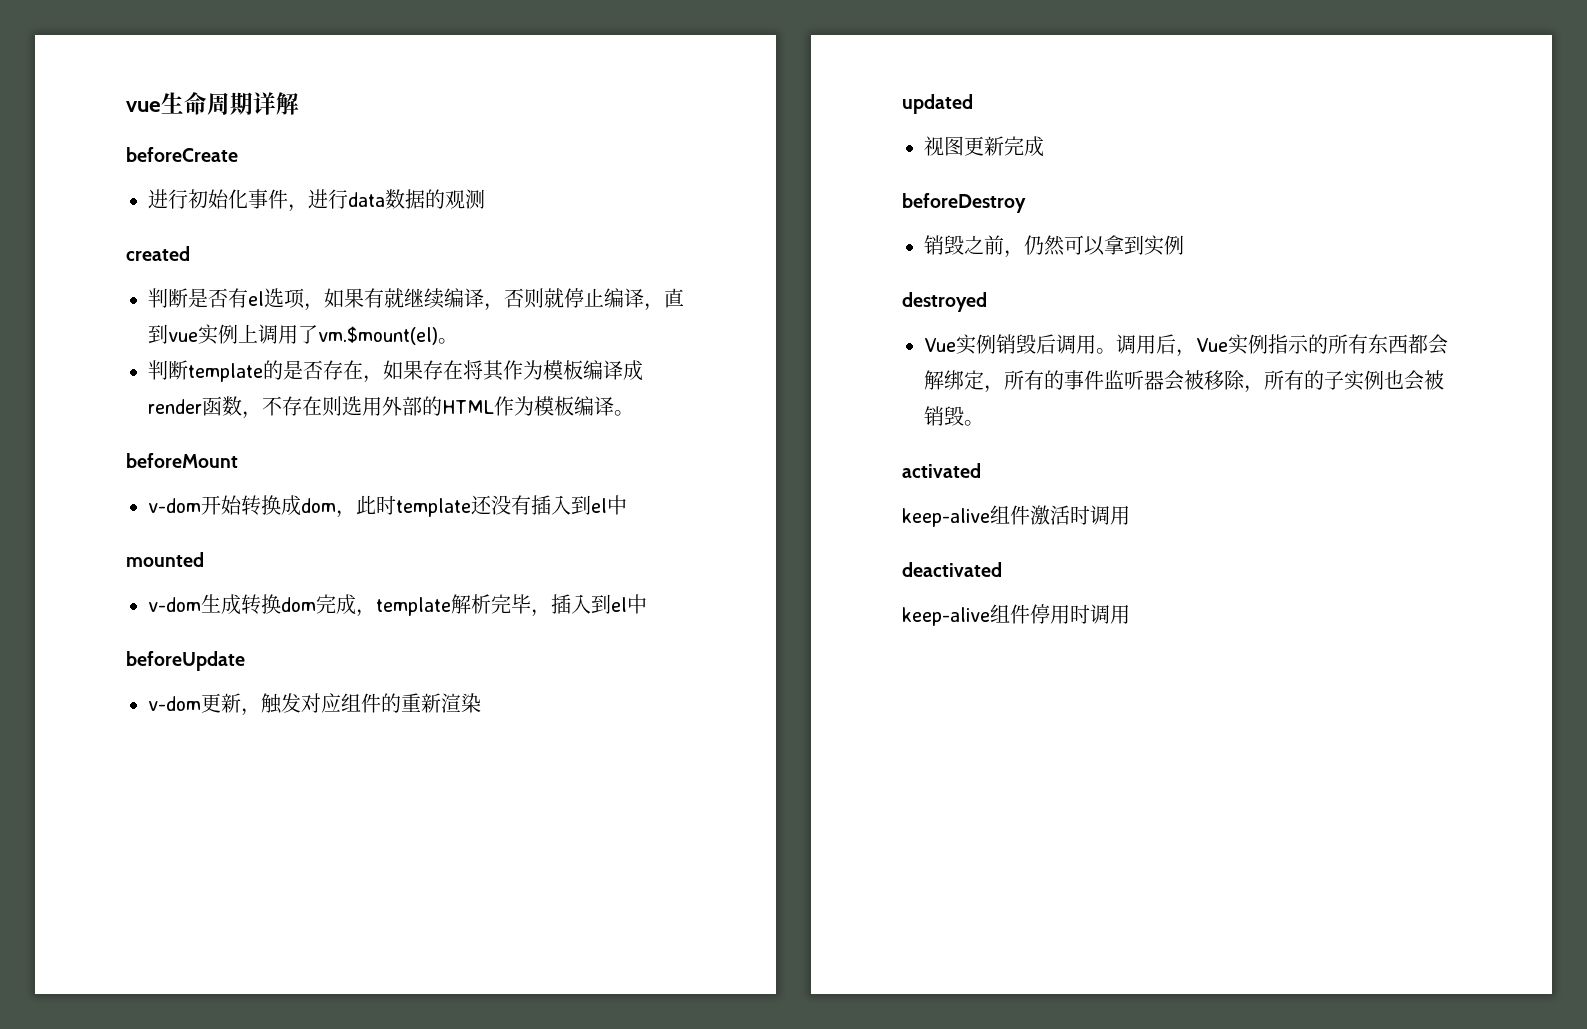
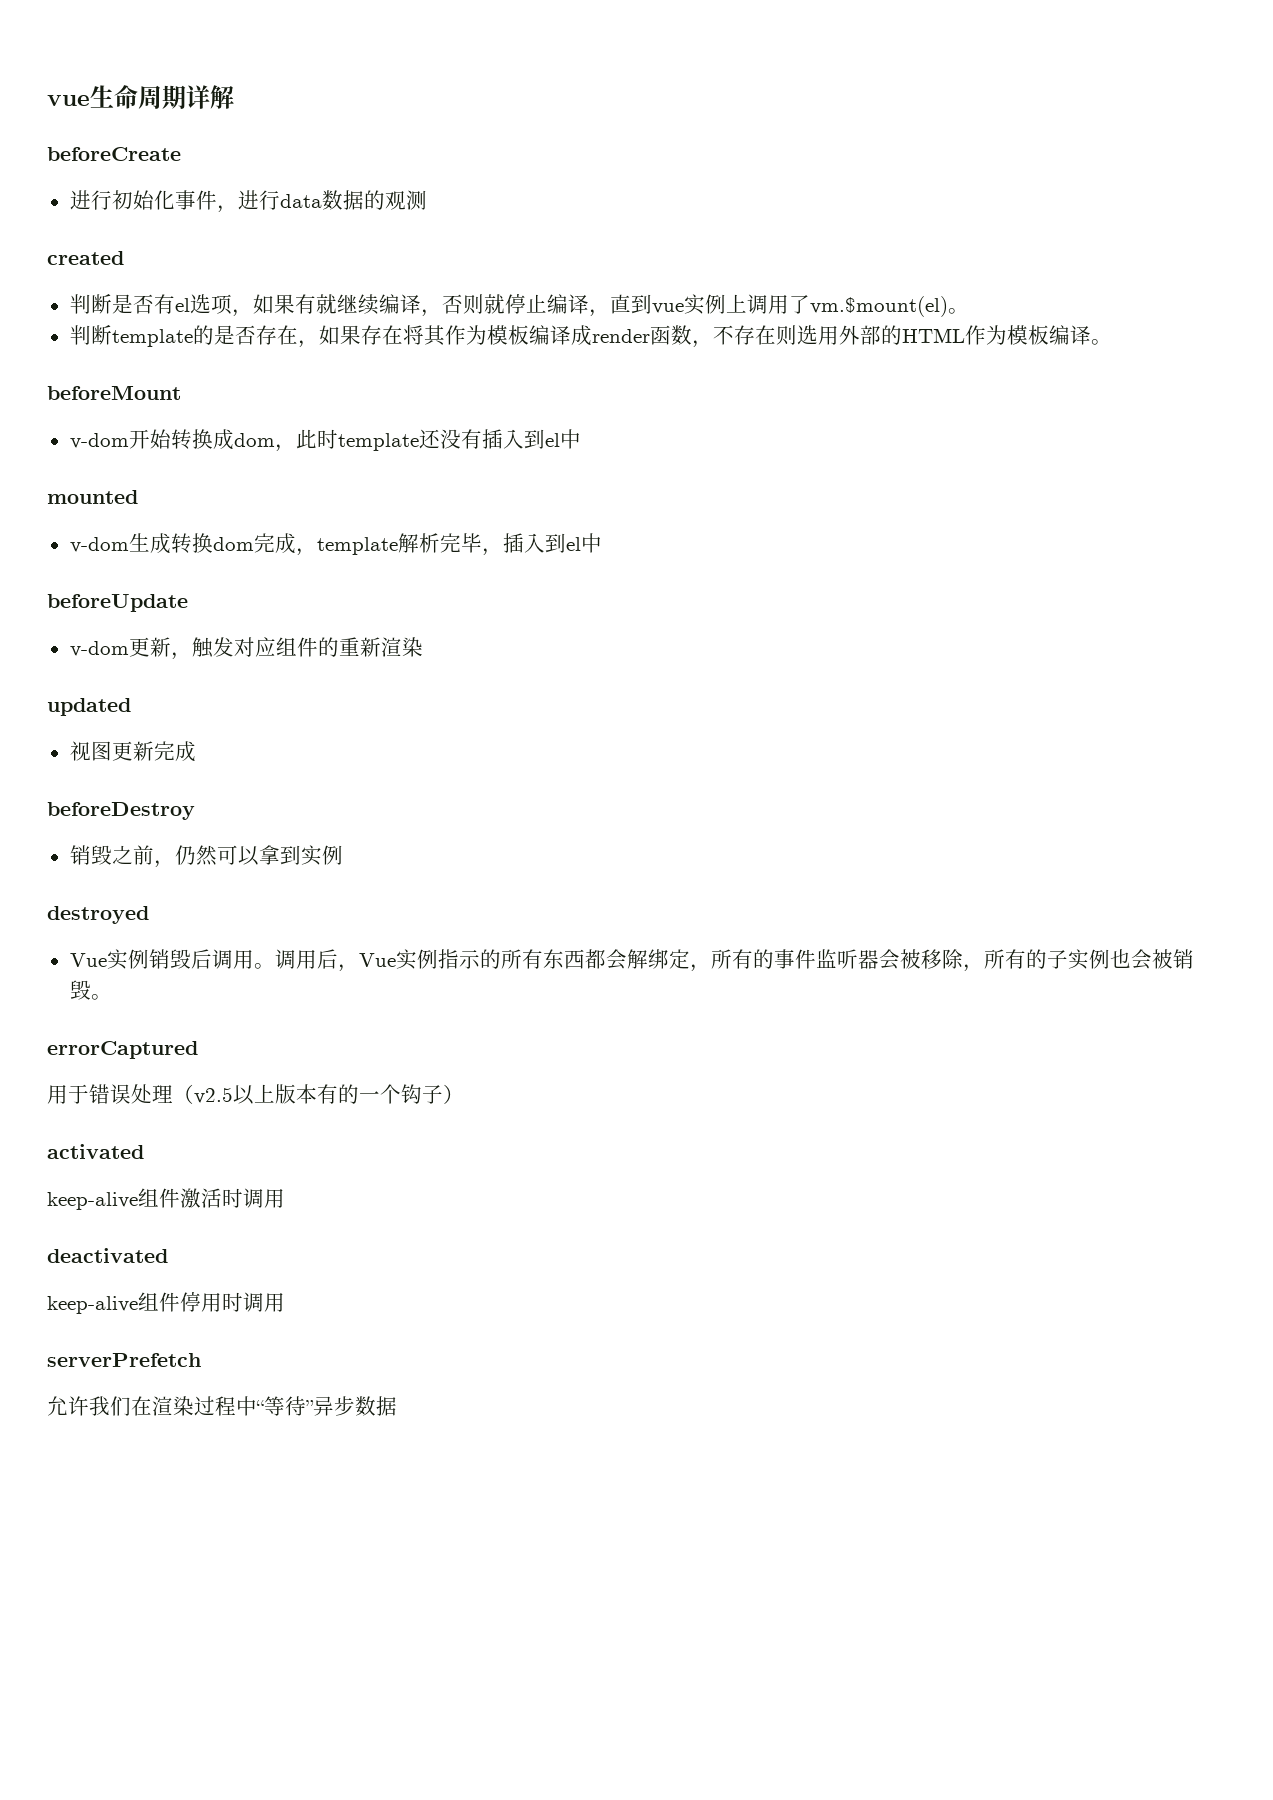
+ errorCaptured
+ 用于错误处理（v2.5以上版本有的一个钩子）
+ serverPrefetch
+ 允许我们在渲染过程中“等待”异步数据

